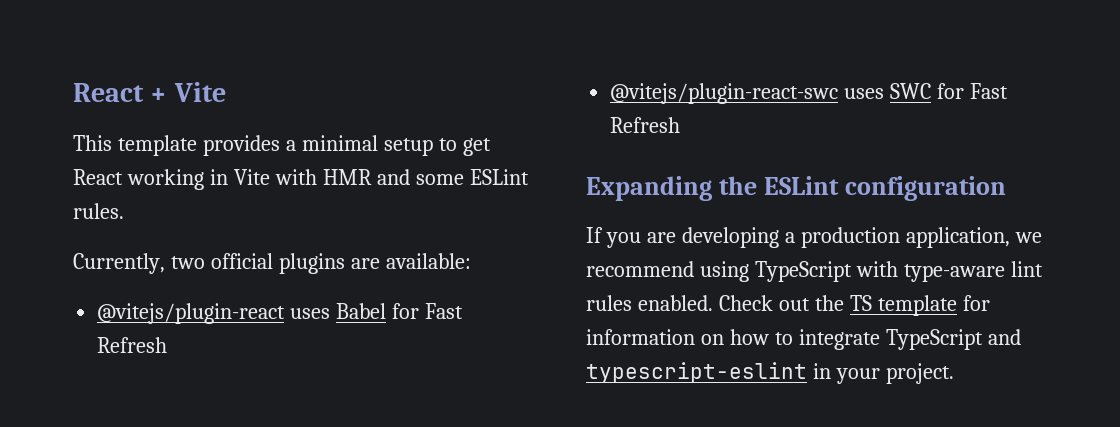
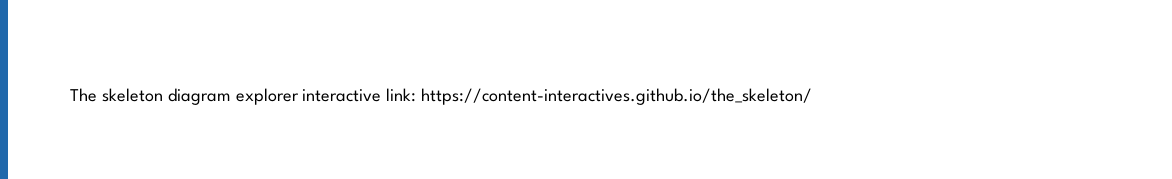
- React + Vite
- This template provides a minimal setup to get React working in Vite with HMR and some ESLint rules.
- Currently, two official plugins are available:
- @vitejs/plugin-react uses Babel for Fast Refresh
- @vitejs/plugin-react-swc uses SWC for Fast Refresh
- Expanding the ESLint configuration
- If you are developing a production application, we recommend using TypeScript with type-aware lint rules enabled. Check out the TS template for information on how to integrate TypeScript and typescript-eslint in your project.
+ The skeleton diagram explorer interactive link: https://content-interactives.github.io/the_skeleton/

